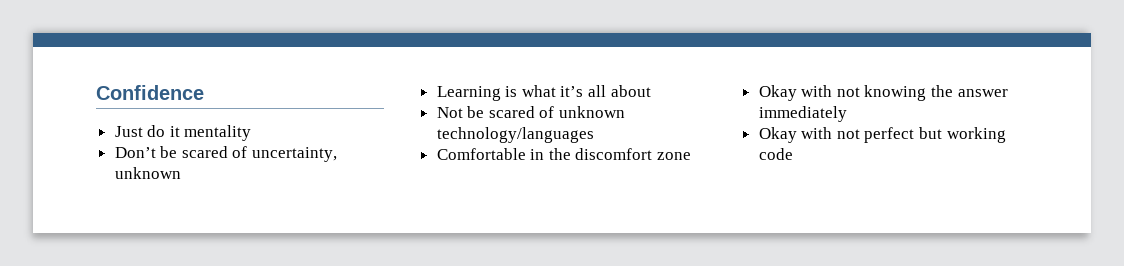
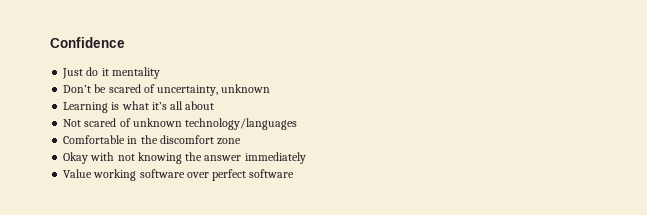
- Not be scared of unknown technology/languages
+ Not scared of unknown technology/languages
- Okay with not perfect but working code
+ Value working software over perfect software

